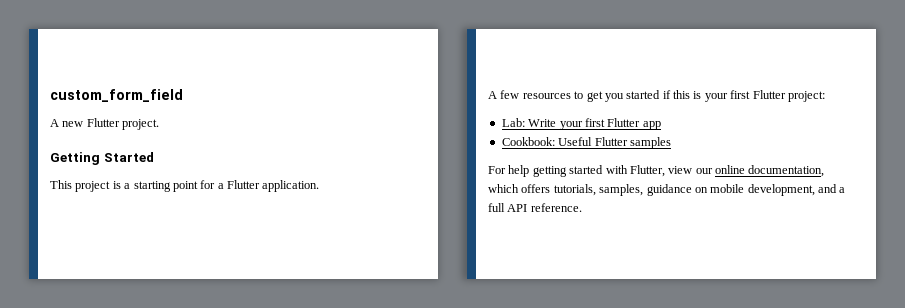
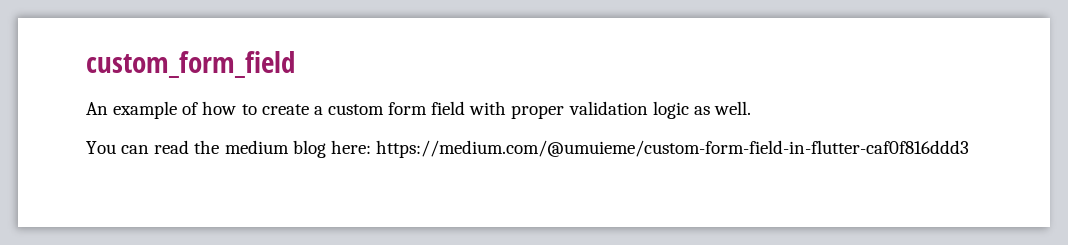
- A new Flutter project.
- Getting Started
- This project is a starting point for a Flutter application.
- A few resources to get you started if this is your first Flutter project:
- Lab: Write your first Flutter app
- Cookbook: Useful Flutter samples
- For help getting started with Flutter, view our online documentation, which offers tutorials, samples, guidance on mobile development, and a full API reference.
+ An example of how to create a custom form field with proper validation logic as well.
+ You can read the medium blog here: https://medium.com/@umuieme/custom-form-field-in-flutter-caf0f816ddd3

